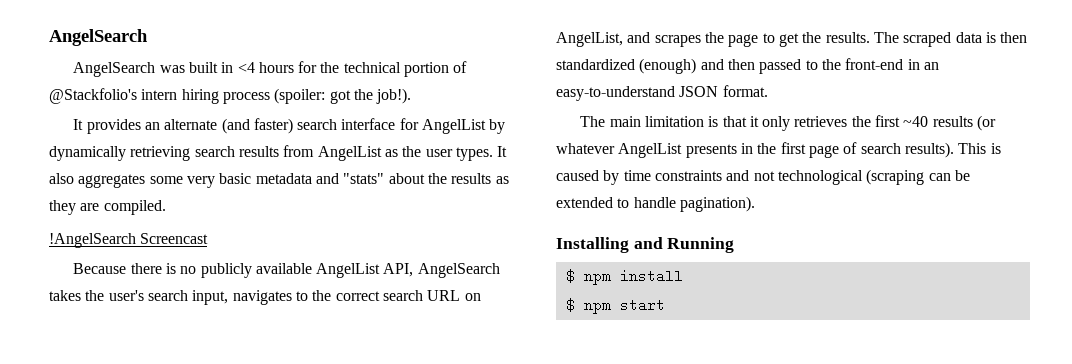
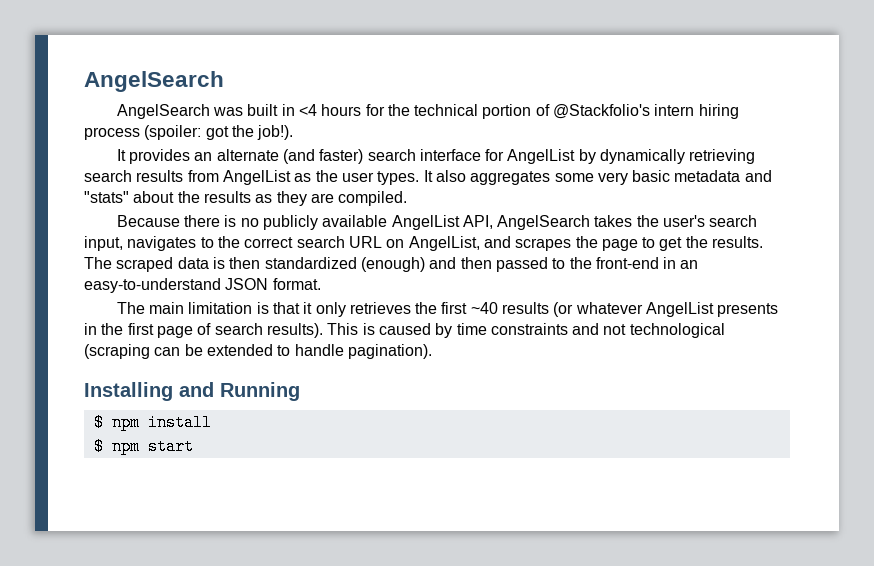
- !AngelSearch Screencast

